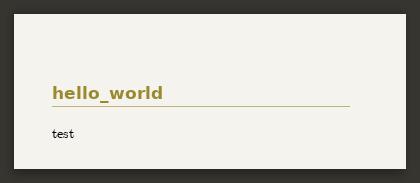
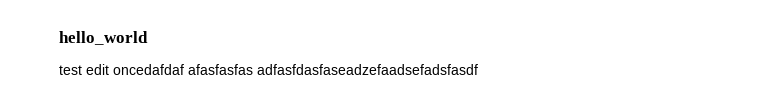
- test
+ test edit oncedafdaf afasfasfas adfasfdasfaseadzefaadsefadsfasdf

